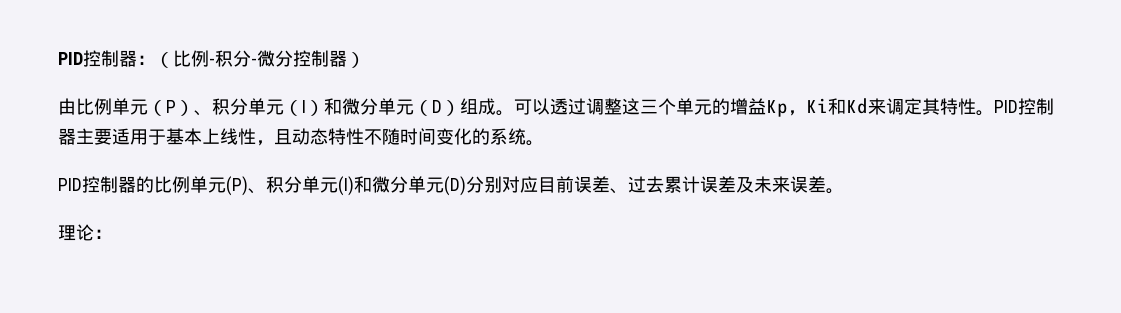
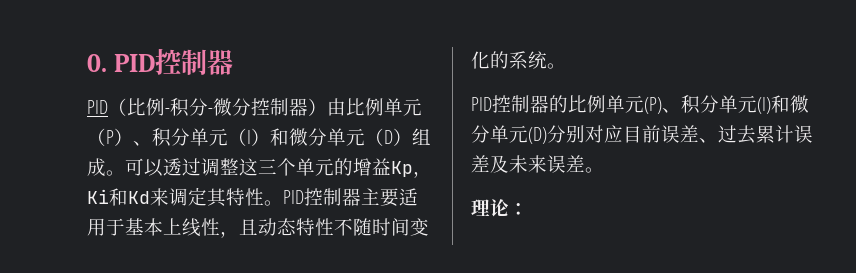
- PID控制器：（比例-积分-微分控制器）
- 由比例单元（P）、积分单元（I）和微分单元（D）组成。
+ 0. PID控制器
+ PID（比例-积分-微分控制器）由比例单元（P）、积分单元（I）和微分单元（D）组成。

